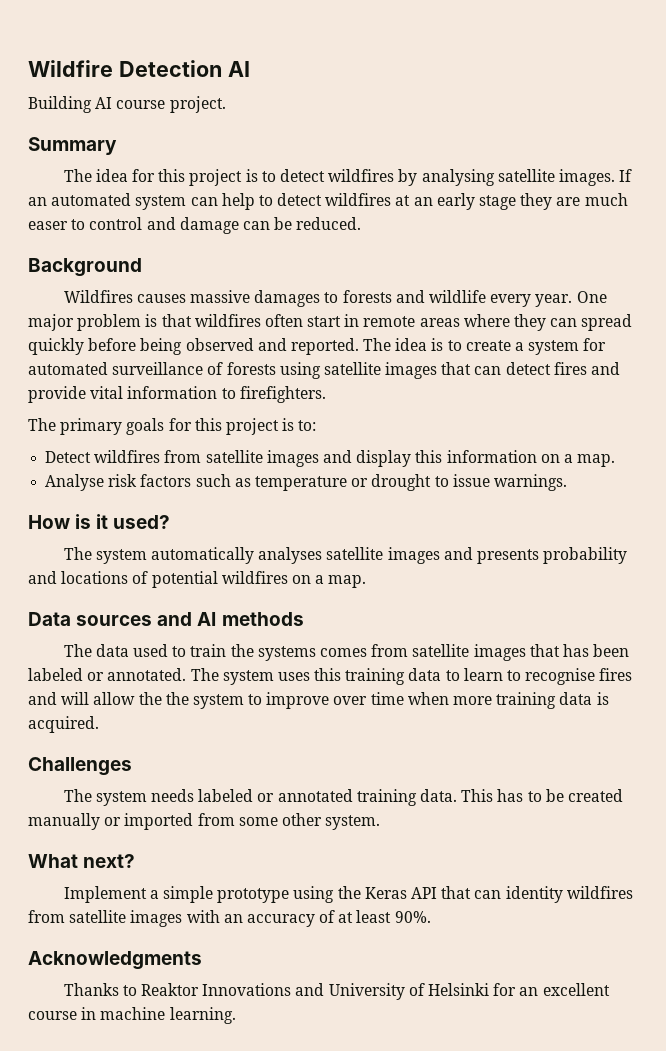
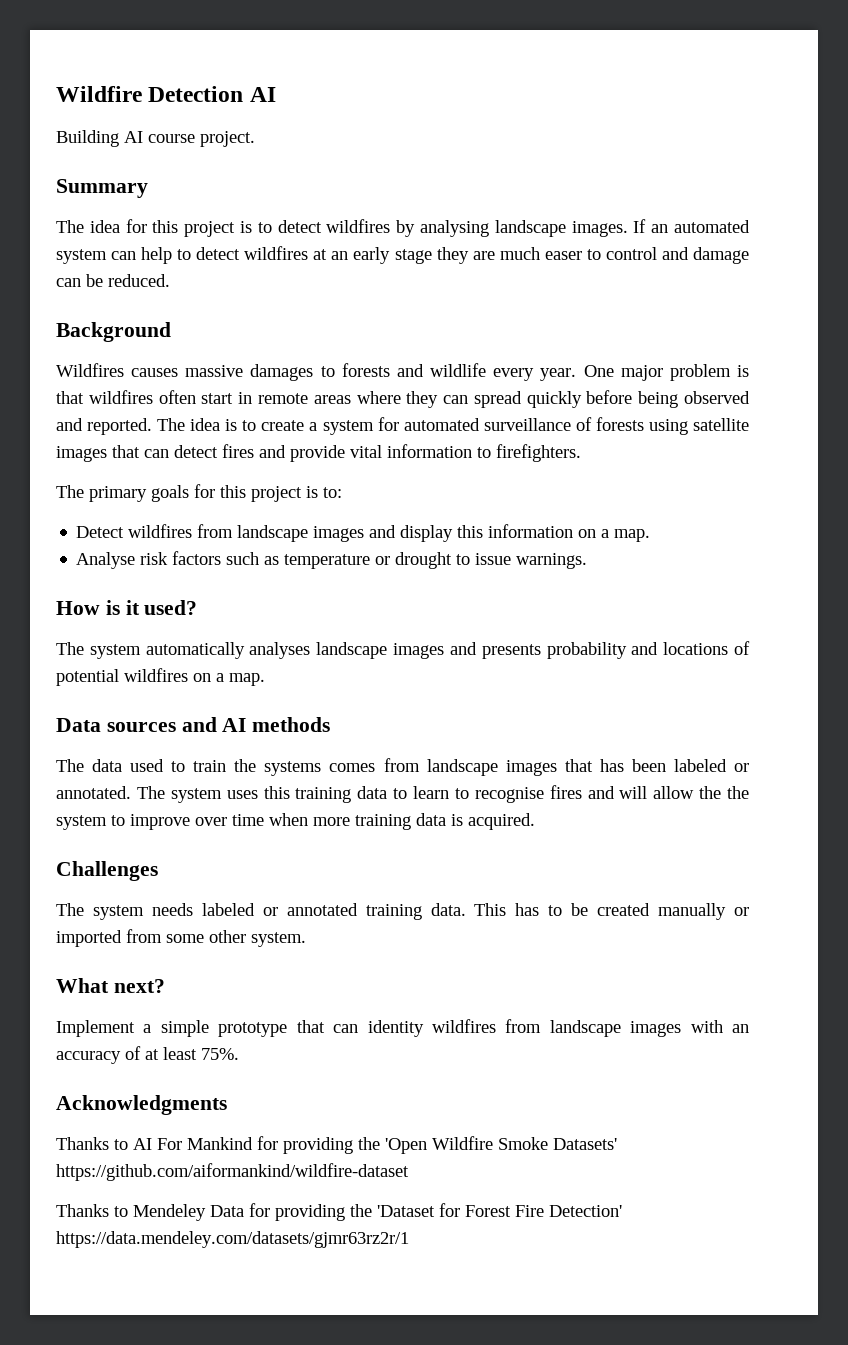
- The idea for this project is to detect wildfires by analysing satellite images.
+ The idea for this project is to detect wildfires by analysing landscape images.
- Detect wildfires from satellite images and display this information on a map.
+ Detect wildfires from landscape images and display this information on a map.
- The system automatically analyses satellite images and presents probability and locations of potential wildfires on a map.
+ The system automatically analyses landscape images and presents probability and locations of potential wildfires on a map.
- The data used to train the systems comes from satellite images that has been labeled or annotated.
+ The data used to train the systems comes from landscape images that has been labeled or annotated.
- Implement a simple prototype using the Keras API that can identity wildfires from satellite images with an accuracy of at least 90%.
+ Implement a simple prototype that can identity wildfires from landscape images with an accuracy of at least 75%.
- Thanks to Reaktor Innovations and University of Helsinki for an excellent course in machine learning.
+ Thanks to AI For Mankind for providing the 'Open Wildfire Smoke Datasets' https://github.com/aiformankind/wildfire-dataset
+ Thanks to Mendeley Data for providing the 'Dataset for Forest Fire Detection' https://data.mendeley.com/datasets/gjmr63rz2r/1

